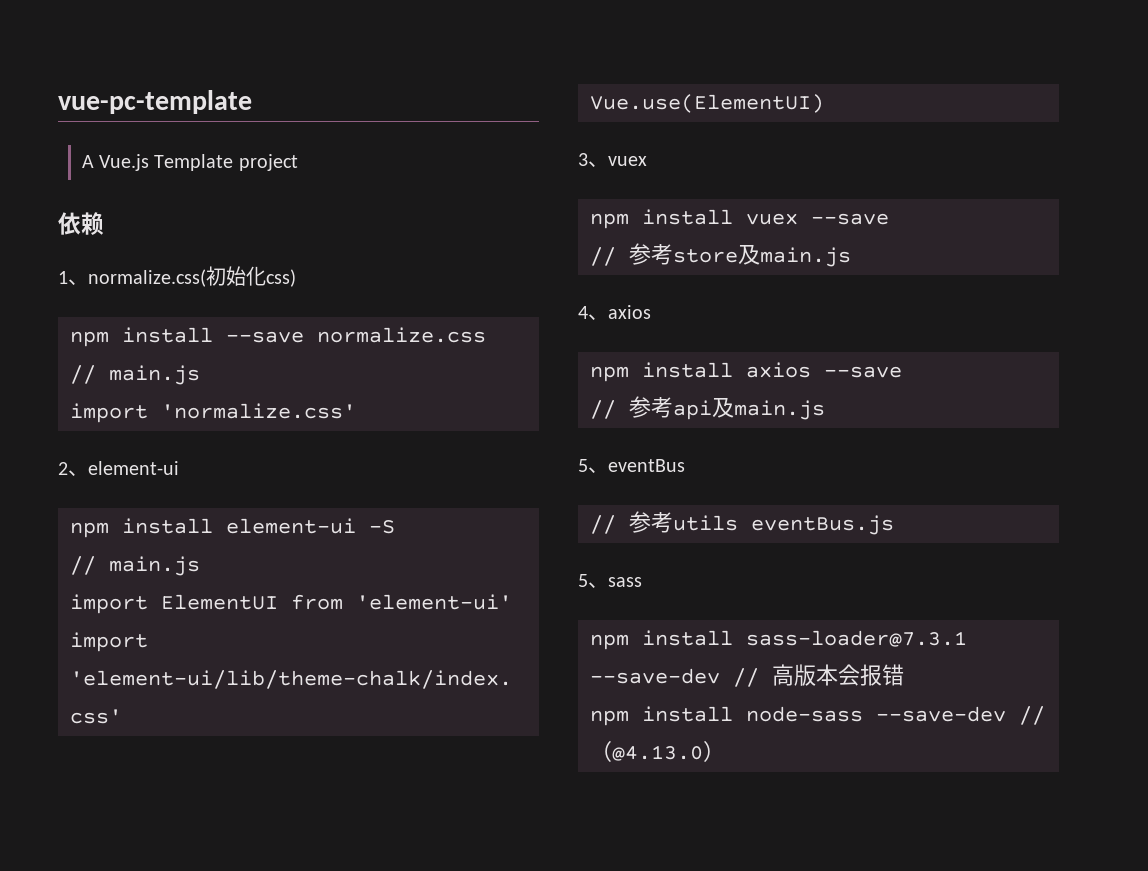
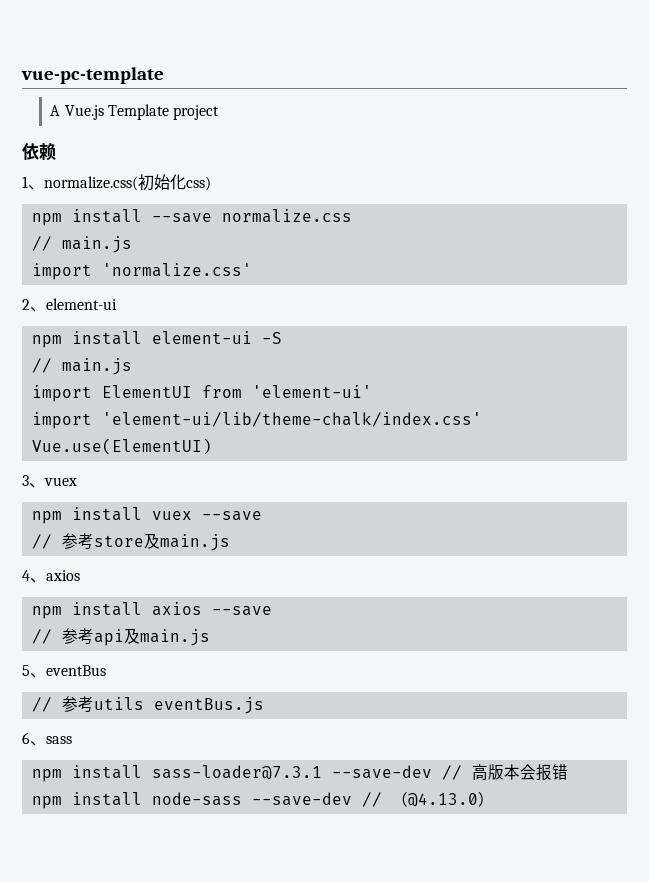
- 5、sass
+ 6、sass

